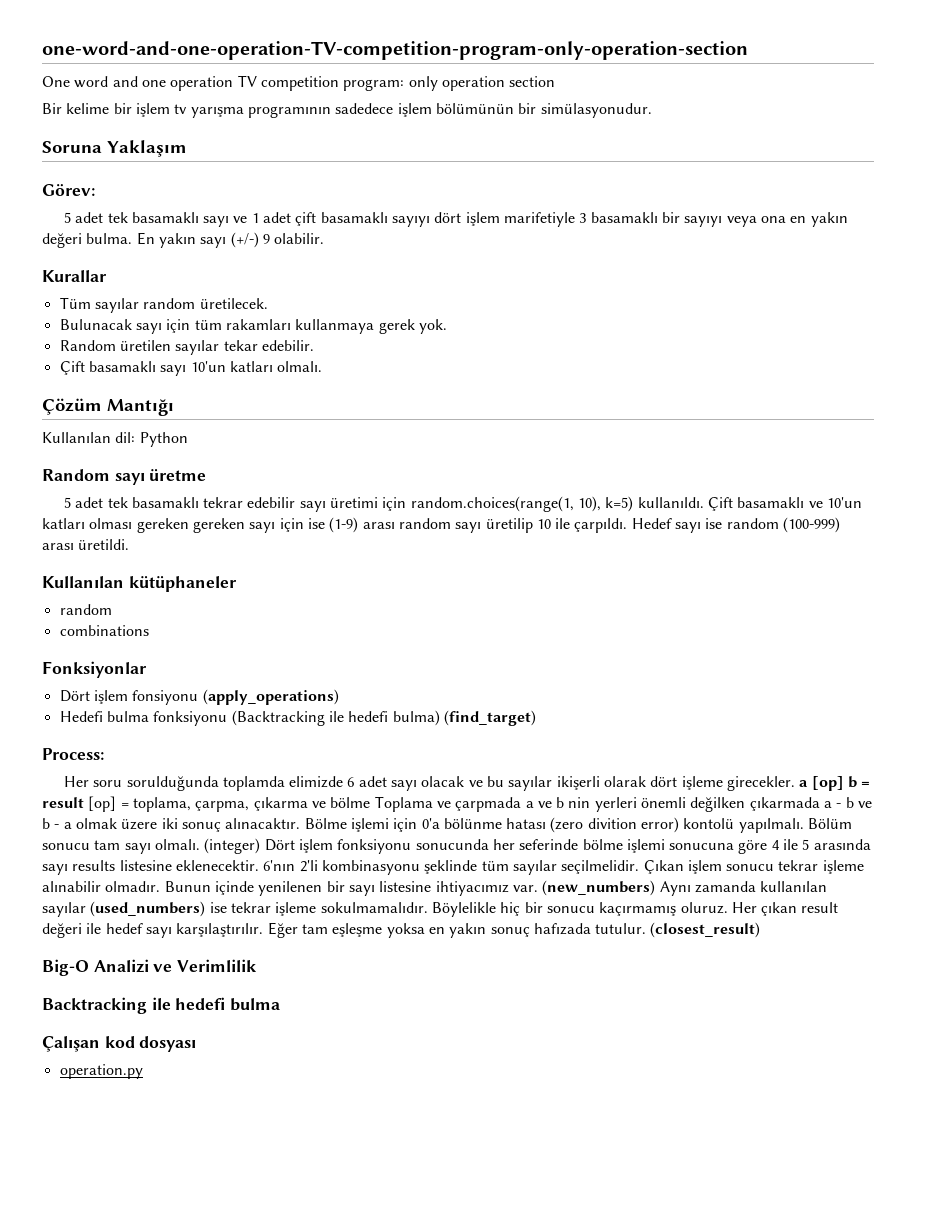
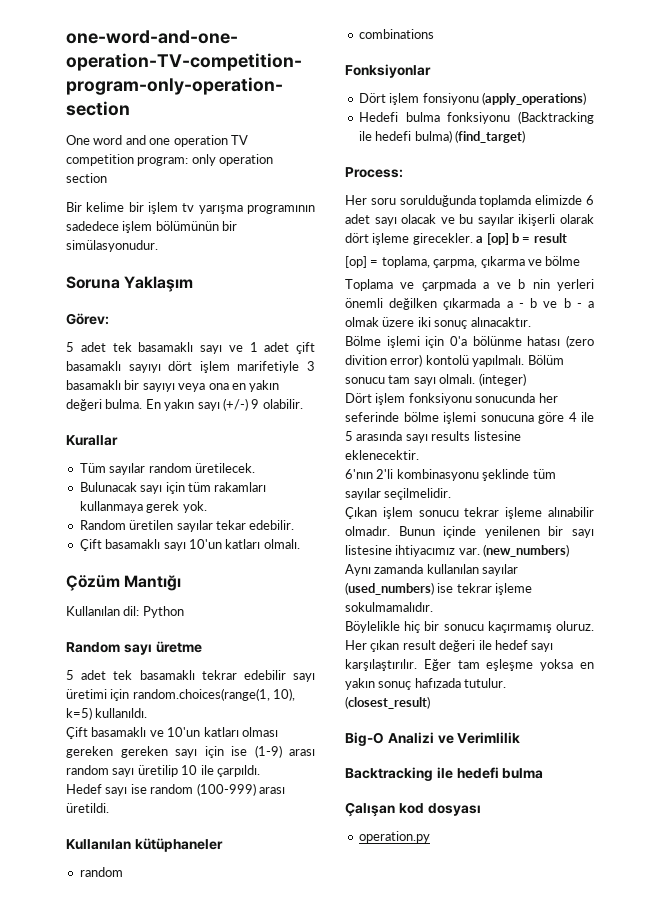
- 5 adet tek basamaklı tekrar edebilir sayı üretimi için random.choices(range(1, 10), k=5) kullanıldı. Çift basamaklı ve 10'un katları olması gereken gereken sayı için ise (1-9) arası random sayı üretilip 10 ile çarpıldı. Hedef sayı ise random (100-999) arası üretildi.
+ 5 adet tek basamaklı tekrar edebilir sayı üretimi için random.choices(range(1, 10), k=5) kullanıldı.
+ Çift basamaklı ve 10'un katları olması gereken gereken sayı için ise (1-9) arası random sayı üretilip 10 ile çarpıldı.
+ Hedef sayı ise random (100-999) arası üretildi.
- Her soru sorulduğunda toplamda elimizde 6 adet sayı olacak ve bu sayılar ikişerli olarak dört işleme girecekler. a [op] b = result [op] = toplama, çarpma, çıkarma ve bölme Toplama ve çarpmada a ve b nin yerleri önemli değilken çıkarmada a - b ve b - a olmak üzere iki sonuç alınacaktır. Bölme işlemi için 0'a bölünme hatası (zero divition error) kontolü yapılmalı.
+ Her soru sorulduğunda toplamda elimizde 6 adet sayı olacak ve bu sayılar ikişerli olarak dört işleme girecekler. a [op] b = result
+ [op] = toplama, çarpma, çıkarma ve bölme
+ Toplama ve çarpmada a ve b nin yerleri önemli değilken çıkarmada a - b ve b - a olmak üzere iki sonuç alınacaktır.
+ Bölme işlemi için 0'a bölünme hatası (zero divition error) kontolü yapılmalı.
- (integer) Dört işlem fonksiyonu sonucunda her seferinde bölme işlemi sonucuna göre 4 ile 5 arasında sayı results listesine eklenecektir. 6'nın 2'li kombinasyonu şeklinde tüm sayılar seçilmelidir. Çıkan işlem sonucu tekrar işleme alınabilir olmadır.
+ (integer)
+ Dört işlem fonksiyonu sonucunda her seferinde bölme işlemi sonucuna göre 4 ile 5 arasında sayı results listesine eklenecektir.
+ 6'nın 2'li kombinasyonu şeklinde tüm sayılar seçilmelidir.
+ Çıkan işlem sonucu tekrar işleme alınabilir olmadır.
- (new_numbers) Aynı zamanda kullanılan sayılar (used_numbers) ise tekrar işleme sokulmamalıdır. Böylelikle hiç bir sonucu kaçırmamış oluruz.
+ (new_numbers) Aynı zamanda kullanılan sayılar (used_numbers) ise tekrar işleme sokulmamalıdır.
+ Böylelikle hiç bir sonucu kaçırmamış oluruz.

